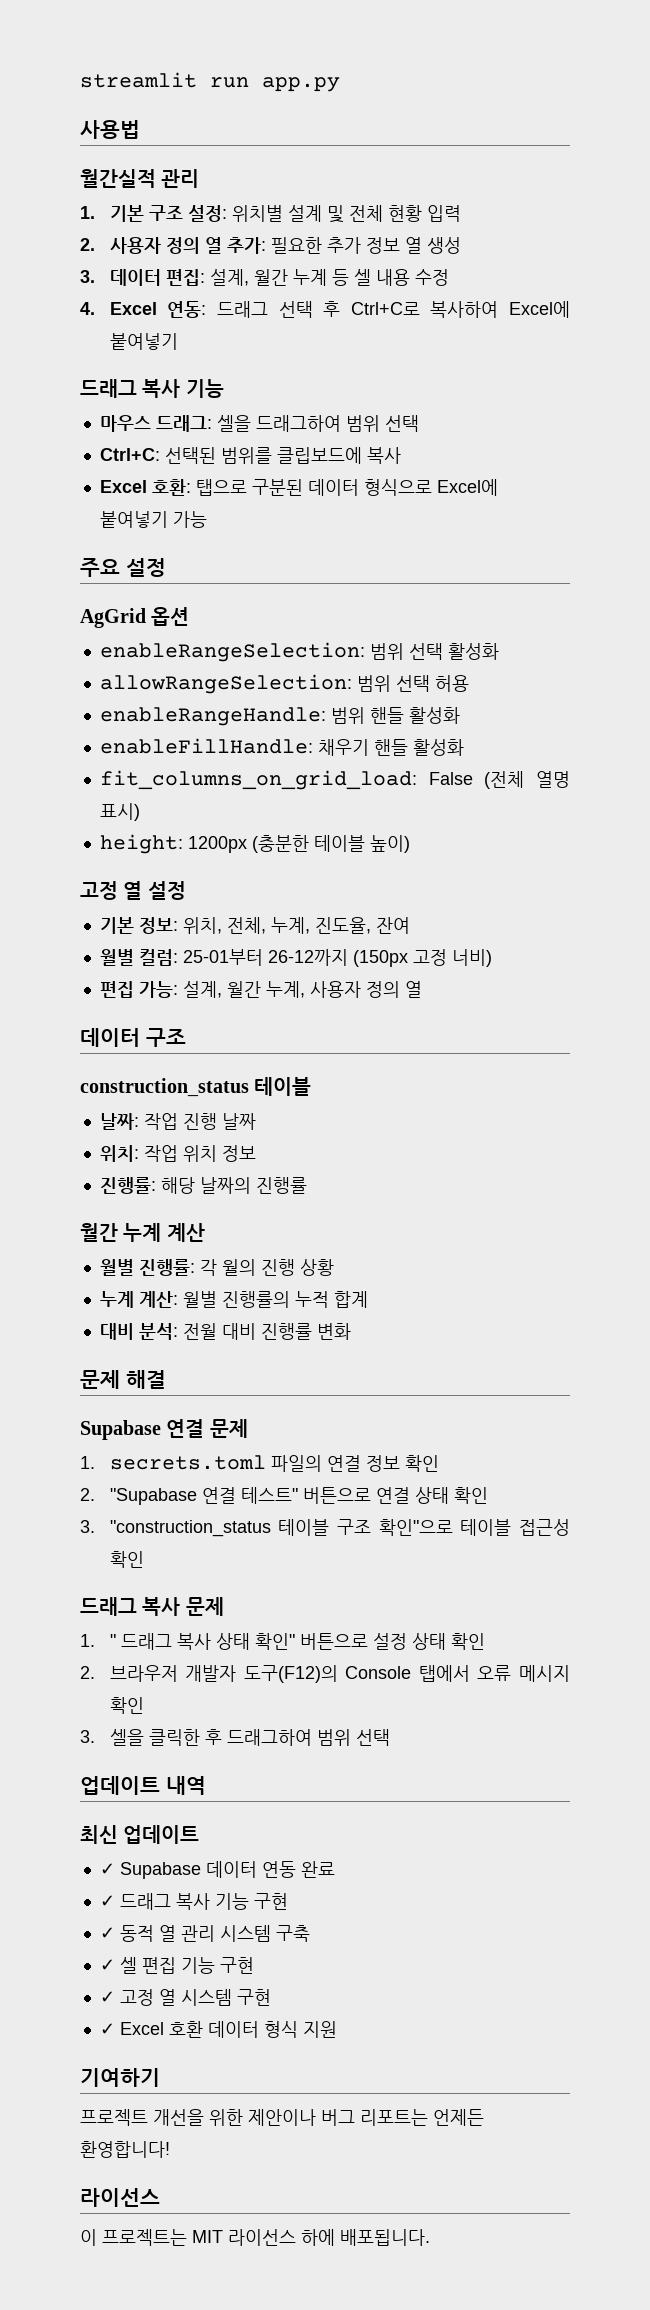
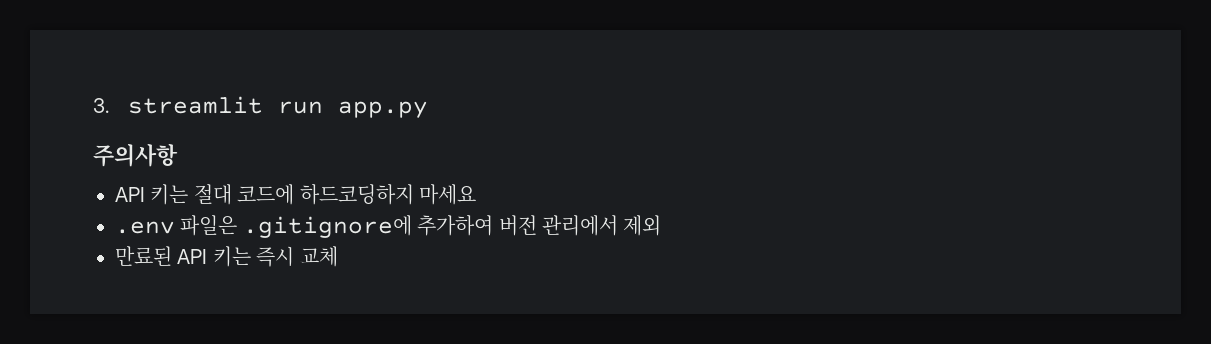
- streamlit run app.py
+ 3. streamlit run app.py
- 사용법
- 월간실적 관리
- 1. 기본 구조 설정: 위치별 설계 및 전체 현황 입력
- 2. 사용자 정의 열 추가: 필요한 추가 정보 열 생성
- 3. 데이터 편집: 설계, 월간 누계 등 셀 내용 수정
- 4. Excel 연동: 드래그 선택 후 Ctrl+C로 복사하여 Excel에 붙여넣기
- 드래그 복사 기능
- 마우스 드래그: 셀을 드래그하여 범위 선택
- Ctrl+C: 선택된 범위를 클립보드에 복사
- Excel 호환: 탭으로 구분된 데이터 형식으로 Excel에 붙여넣기 가능
- 주요 설정
- AgGrid 옵션
- enableRangeSelection: 범위 선택 활성화
- allowRangeSelection: 범위 선택 허용
- enableRangeHandle: 범위 핸들 활성화
- enableFillHandle: 채우기 핸들 활성화
- fit_columns_on_grid_load: False (전체 열명 표시)
- height: 1200px (충분한 테이블 높이)
- 고정 열 설정
- 기본 정보: 위치, 전체, 누계, 진도율, 잔여
- 월별 컬럼: 25-01부터 26-12까지 (150px 고정 너비)
- 편집 가능: 설계, 월간 누계, 사용자 정의 열
- 데이터 구조
- construction_status 테이블
- 날짜: 작업 진행 날짜
- 위치: 작업 위치 정보
- 진행률: 해당 날짜의 진행률
- 월간 누계 계산
- 월별 진행률: 각 월의 진행 상황
- 누계 계산: 월별 진행률의 누적 합계
- 대비 분석: 전월 대비 진행률 변화
- 문제 해결
- Supabase 연결 문제
- 1. secrets.toml 파일의 연결 정보 확인
- 2. "Supabase 연결 테스트" 버튼으로 연결 상태 확인
- 3. "construction_status 테이블 구조 확인"으로 테이블 접근성 확인
- 드래그 복사 문제
- 1. " 드래그 복사 상태 확인" 버튼으로 설정 상태 확인
- 2. 브라우저 개발자 도구(F12)의 Console 탭에서 오류 메시지 확인
- 3. 셀을 클릭한 후 드래그하여 범위 선택
- 업데이트 내역
- 최신 업데이트
- ✓ Supabase 데이터 연동 완료
- ✓ 드래그 복사 기능 구현
- ✓ 동적 열 관리 시스템 구축
- ✓ 셀 편집 기능 구현
- ✓ 고정 열 시스템 구현
- ✓ Excel 호환 데이터 형식 지원
- 기여하기
- 프로젝트 개선을 위한 제안이나 버그 리포트는 언제든 환영합니다!
- 라이선스
- 이 프로젝트는 MIT 라이선스 하에 배포됩니다.
+ 주의사항
+ API 키는 절대 코드에 하드코딩하지 마세요
+ .env 파일은 .gitignore에 추가하여 버전 관리에서 제외
+ 만료된 API 키는 즉시 교체

